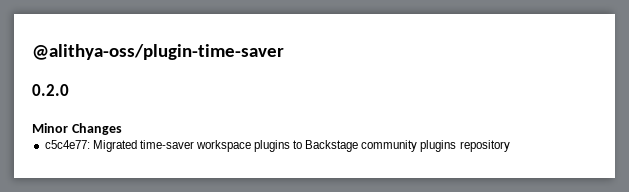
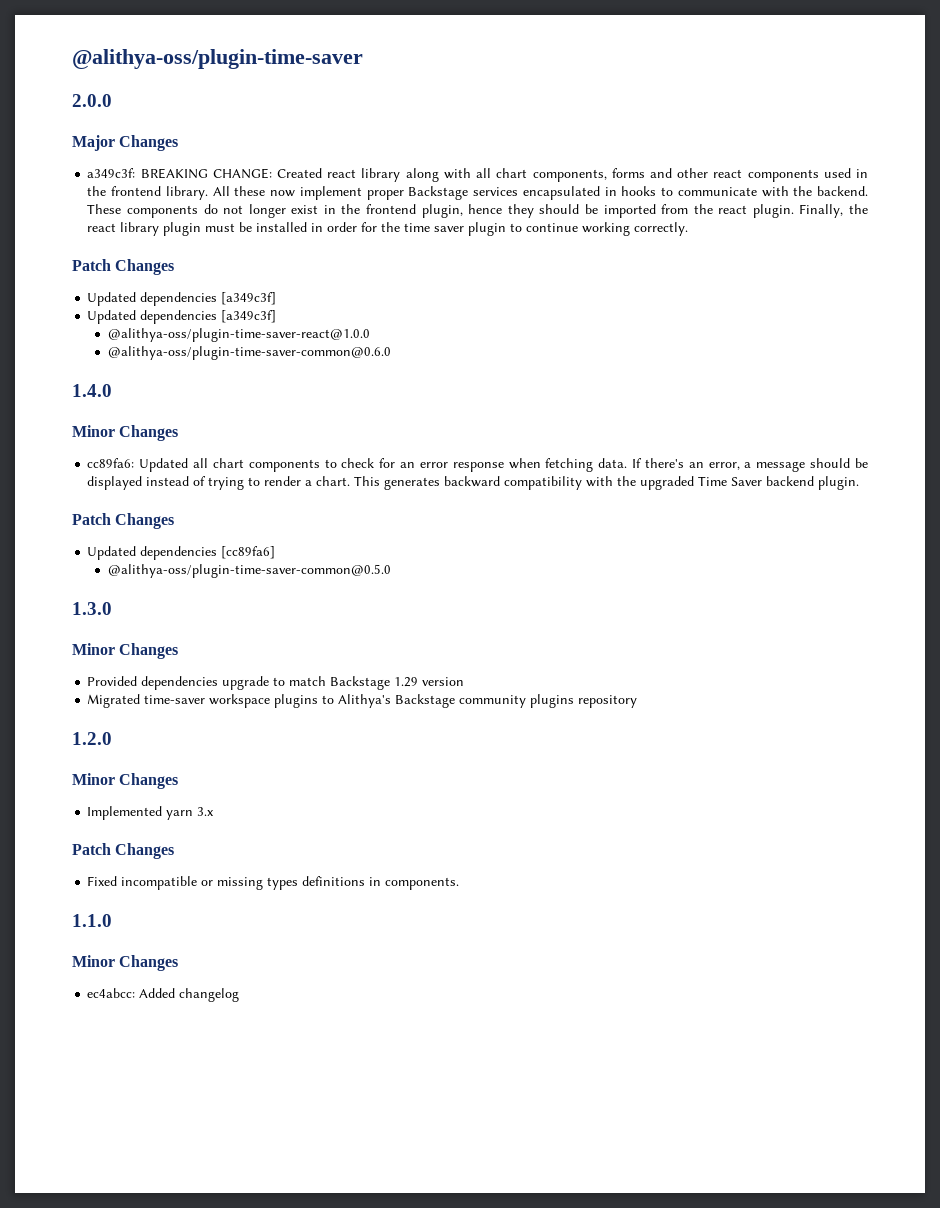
- 0.2.0
+ 2.0.0
+ Major Changes
+ a349c3f: BREAKING CHANGE: Created react library along with all chart components, forms and other react components used in the frontend library. All these now implement proper Backstage services encapsulated in hooks to communicate with the backend. These components do not longer exist in the frontend plugin, hence they should be imported from the react plugin. Finally, the react library plugin must be installed in order for the time saver plugin to continue working correctly.
+ Patch Changes
+ Updated dependencies [a349c3f]
+ Updated dependencies [a349c3f]
+ @alithya-oss/plugin-time-saver-react@1.0.0
+ @alithya-oss/plugin-time-saver-common@0.6.0
+ 1.4.0
  Minor Changes
- c5c4e77: Migrated time-saver workspace plugins to Backstage community plugins repository
+ cc89fa6: Updated all chart components to check for an error response when fetching data. If there's an error, a message should be displayed instead of trying to render a chart. This generates backward compatibility with the upgraded Time Saver backend plugin.
+ Patch Changes
+ Updated dependencies [cc89fa6]
+ @alithya-oss/plugin-time-saver-common@0.5.0
+ 1.3.0
+ Minor Changes
+ Provided dependencies upgrade to match Backstage 1.29 version
+ Migrated time-saver workspace plugins to Alithya's Backstage community plugins repository
+ 1.2.0
+ Minor Changes
+ Implemented yarn 3.x
+ Patch Changes
+ Fixed incompatible or missing types definitions in components.
+ 1.1.0
+ Minor Changes
+ ec4abcc: Added changelog

